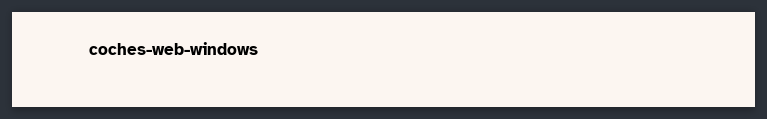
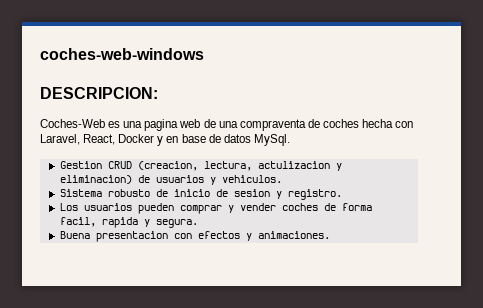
+ DESCRIPCION:
+ Coches-Web es una pagina web de una compraventa de coches hecha con Laravel, React, Docker y en base de datos MySql.
+ Gestion CRUD (creacion, lectura, actulizacion y eliminacion) de usuarios y vehiculos.
+ Sistema robusto de inicio de sesion y registro.
+ Los usuarios pueden comprar y vender coches de forma facil, rapida y segura.
+ Buena presentacion con efectos y animaciones.

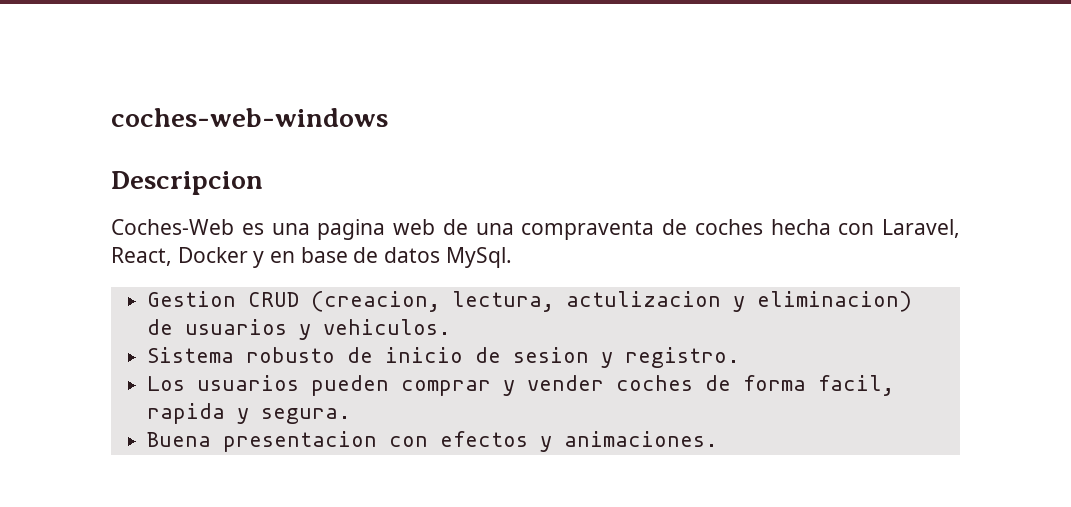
- DESCRIPCION:
+ Descripcion

